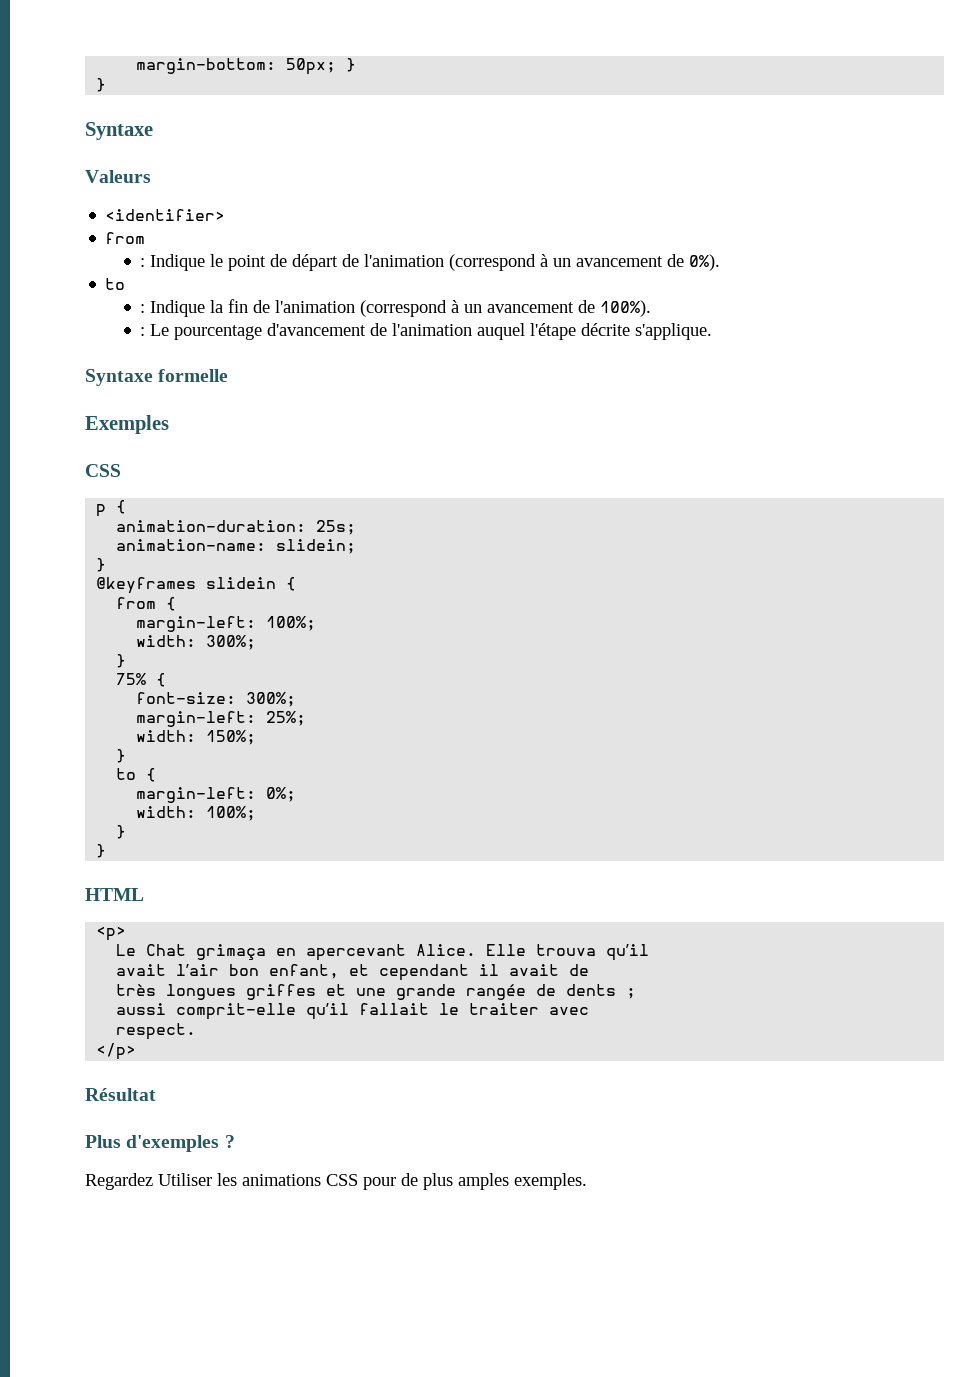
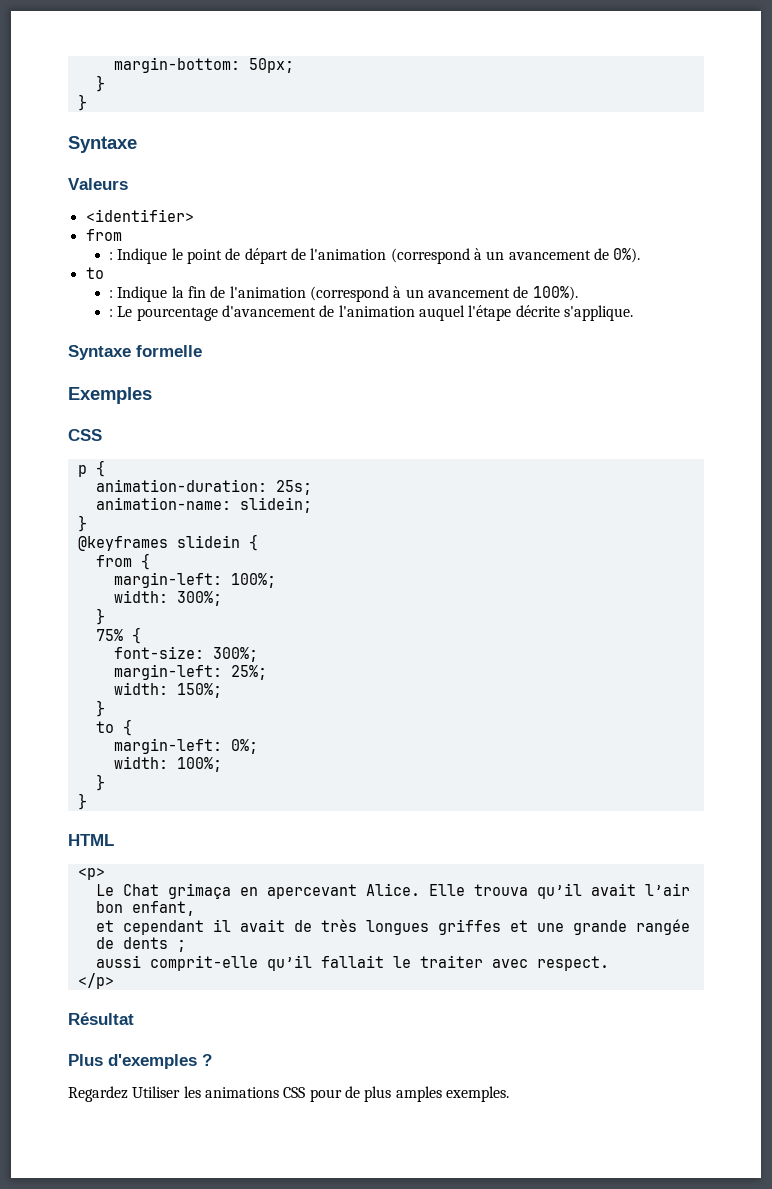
- margin-bottom: 50px; }
+ margin-bottom: 50px;
+ }
- Elle trouva qu’il
- avait l’air bon enfant, et cependant il avait de
- très longues griffes et une grande rangée de dents ;
+ Elle trouva qu’il avait l’air bon enfant,
+ et cependant il avait de très longues griffes et une grande rangée de dents ;
- aussi comprit-elle qu’il fallait le traiter avec
- respect.
+ aussi comprit-elle qu’il fallait le traiter avec respect.

